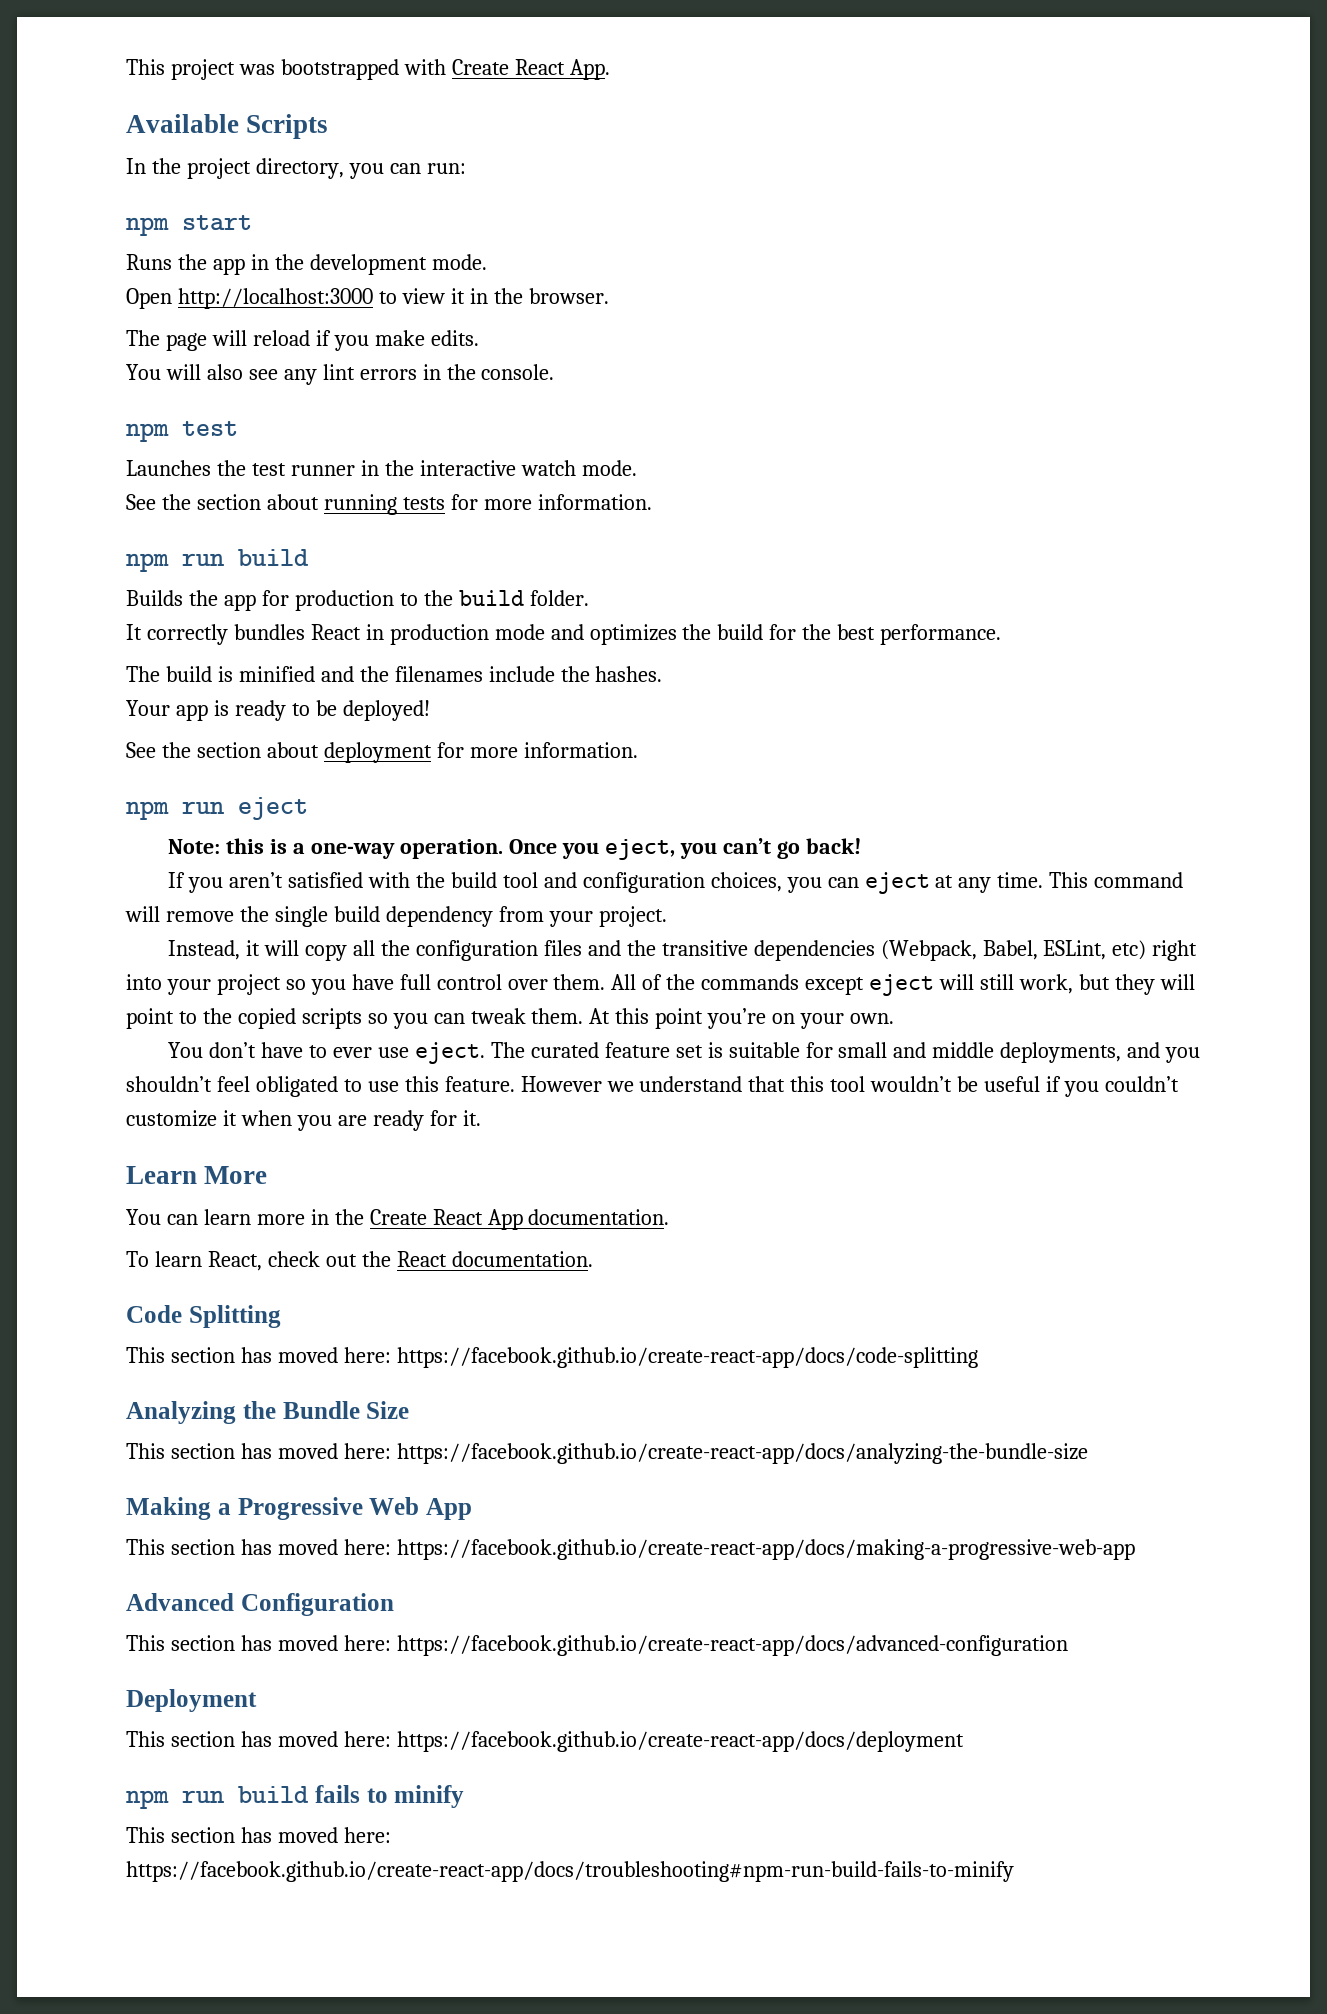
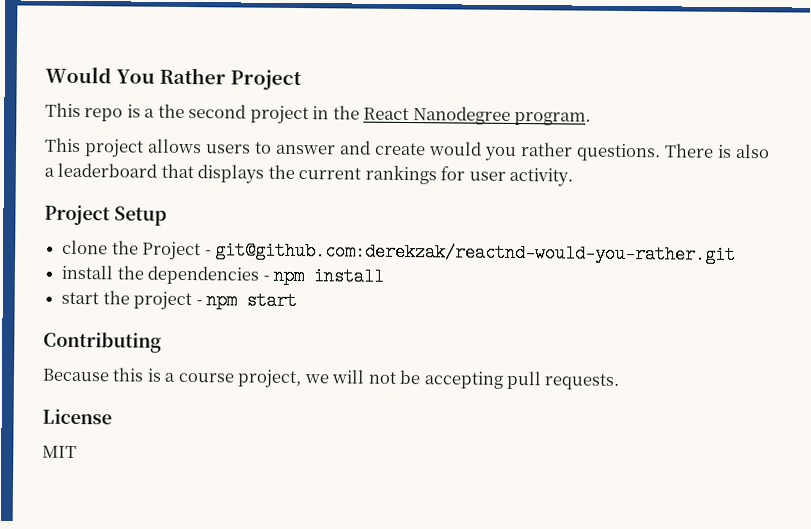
- This project was bootstrapped with Create React App.
- Available Scripts
- In the project directory, you can run:
- npm start
- Runs the app in the development mode.
- Open http://localhost:3000 to view it in the browser.
- The page will reload if you make edits.
- You will also see any lint errors in the console.
- npm test
- Launches the test runner in the interactive watch mode.
- See the section about running tests for more information.
- npm run build
- Builds the app for production to the build folder.
- It correctly bundles React in production mode and optimizes the build for the best performance.
- The build is minified and the filenames include the hashes.
- Your app is ready to be deployed!
- See the section about deployment for more information.
- npm run eject
- Note: this is a one-way operation. Once you eject, you can’t go back!
- If you aren’t satisfied with the build tool and configuration choices, you can eject at any time. This command will remove the single build dependency from your project.
- Instead, it will copy all the configuration files and the transitive dependencies (Webpack, Babel, ESLint, etc) right into your project so you have full control over them. All of the commands except eject will still work, but they will point to the copied scripts so you can tweak them. At this point you’re on your own.
- You don’t have to ever use eject. The curated feature set is suitable for small and middle deployments, and you shouldn’t feel obligated to use this feature. However we understand that this tool wouldn’t be useful if you couldn’t customize it when you are ready for it.
- Learn More
- You can learn more in the Create React App documentation.
- To learn React, check out the React documentation.
- Code Splitting
- This section has moved here: https://facebook.github.io/create-react-app/docs/code-splitting
- Analyzing the Bundle Size
- This section has moved here: https://facebook.github.io/create-react-app/docs/analyzing-the-bundle-size
- Making a Progressive Web App
- This section has moved here: https://facebook.github.io/create-react-app/docs/making-a-progressive-web-app
- Advanced Configuration
- This section has moved here: https://facebook.github.io/create-react-app/docs/advanced-configuration
- Deployment
- This section has moved here: https://facebook.github.io/create-react-app/docs/deployment
- npm run build fails to minify
- This section has moved here: https://facebook.github.io/create-react-app/docs/troubleshooting#npm-run-build-fails-to-minify
+ Would You Rather Project
+ This repo is a the second project in the React Nanodegree program.
+ This project allows users to answer and create would you rather questions. There is also a leaderboard that displays the current rankings for user activity.
+ Project Setup
+ clone the Project - git@github.com:derekzak/reactnd-would-you-rather.git
+ install the dependencies - npm install
+ start the project - npm start
+ Contributing
+ Because this is a course project, we will not be accepting pull requests.
+ License
+ MIT

